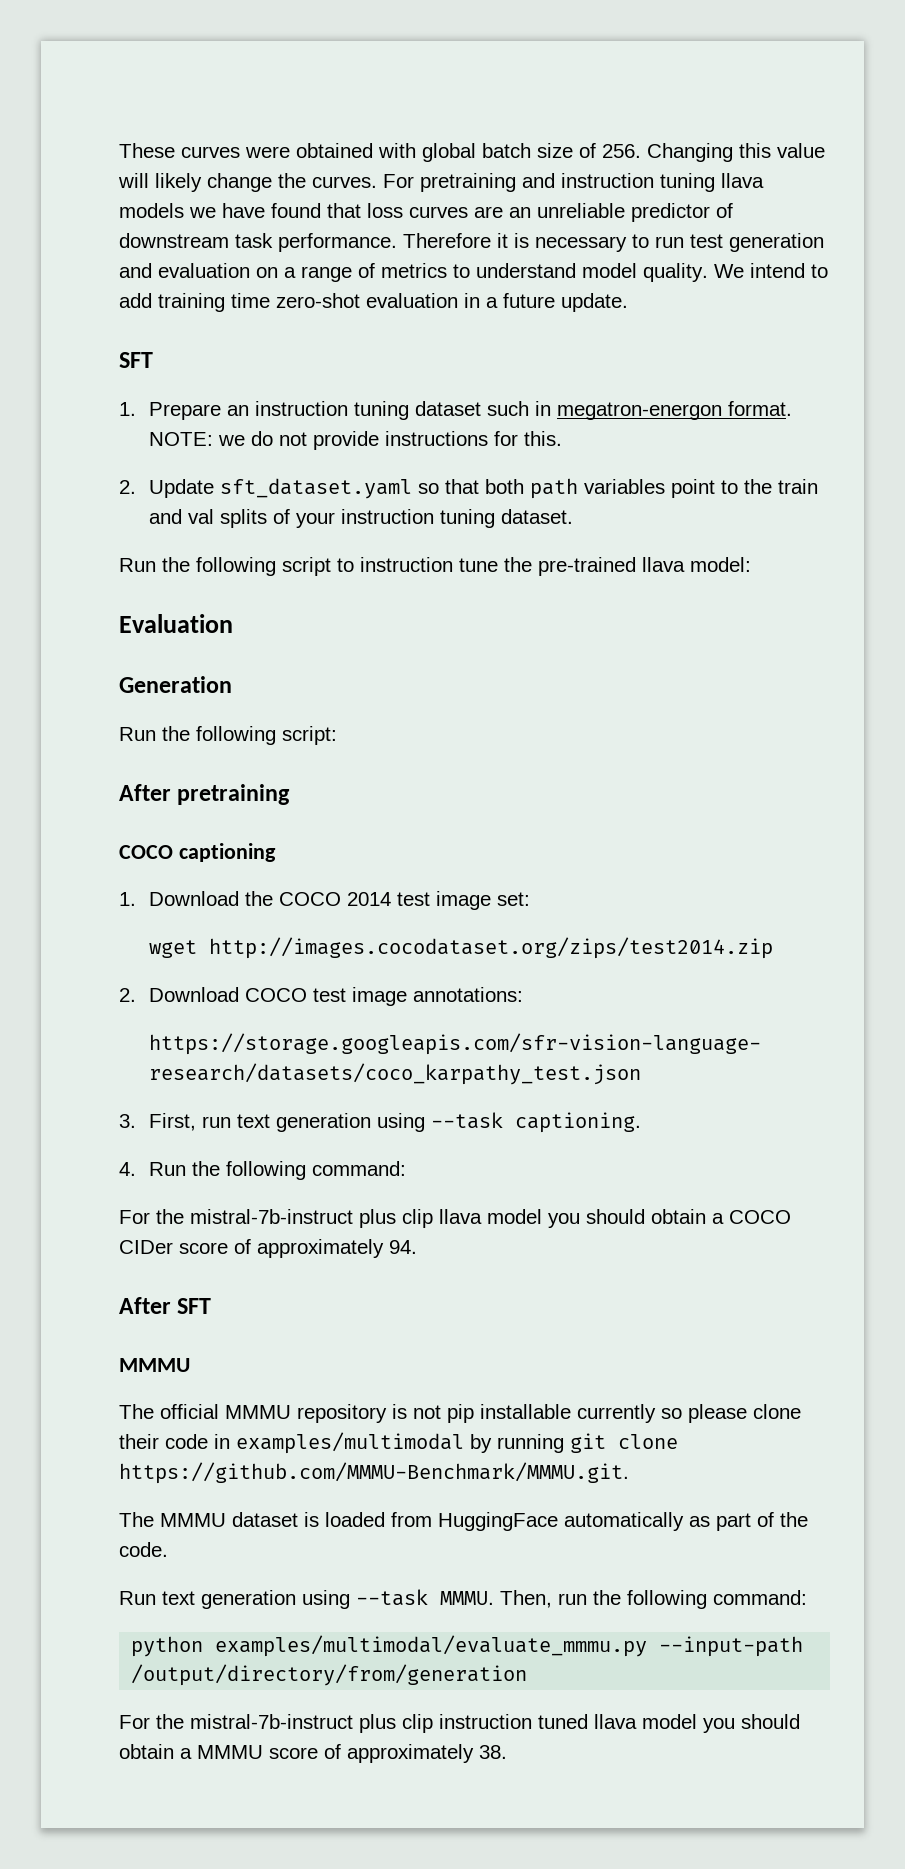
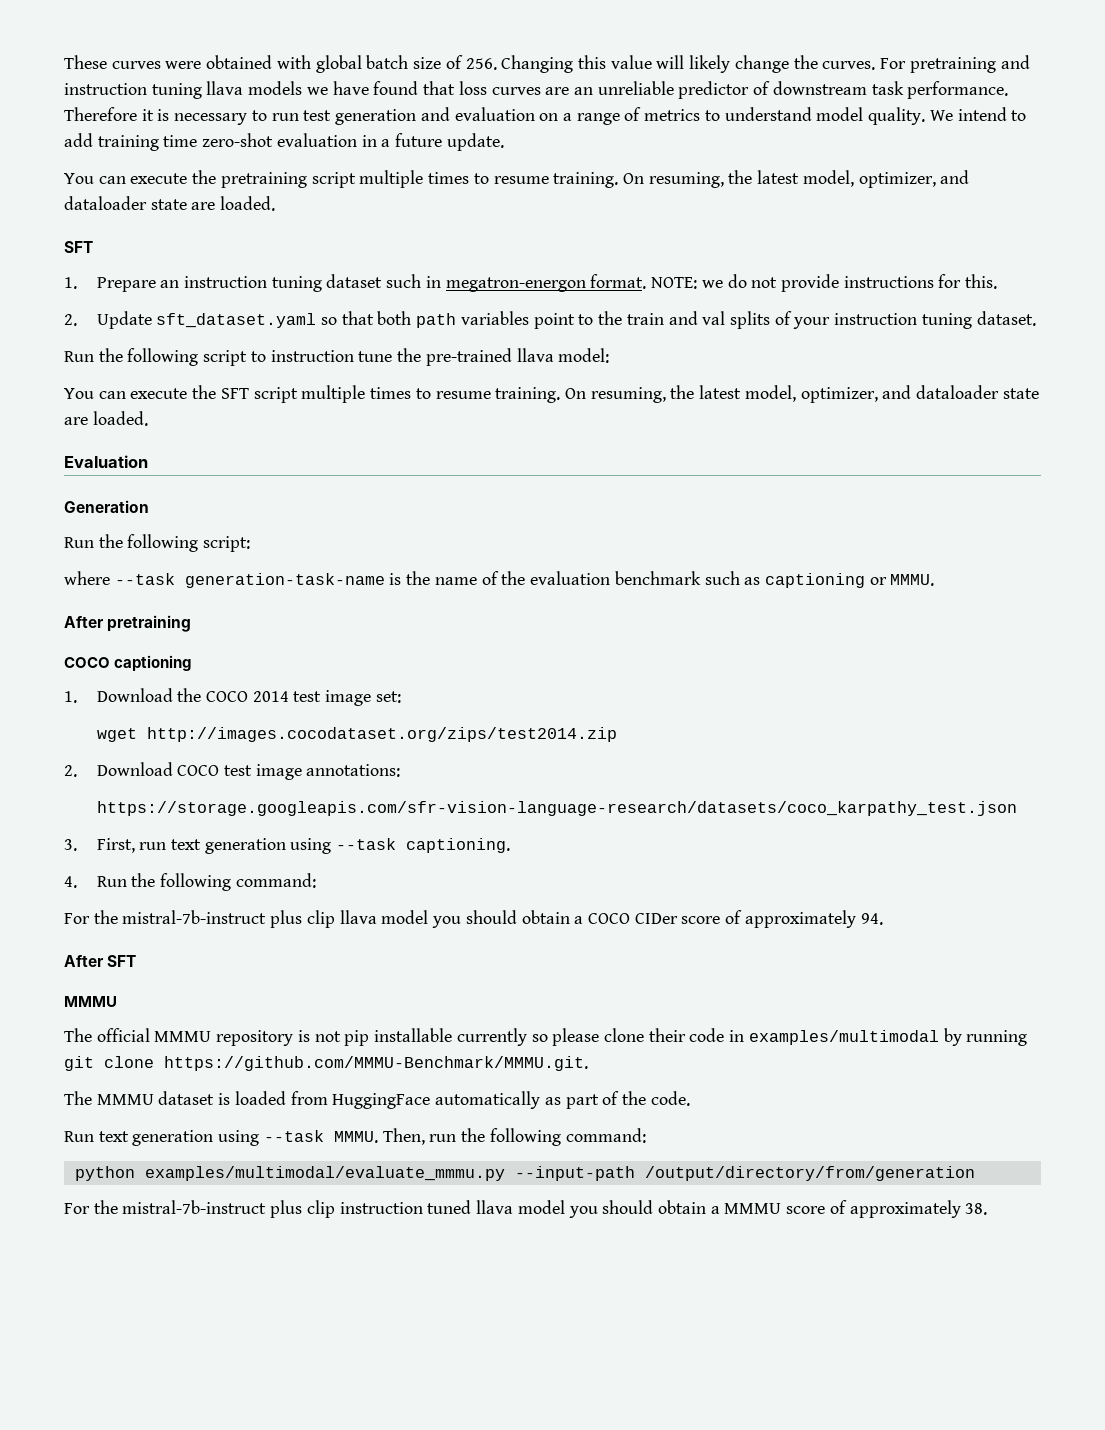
+ You can execute the pretraining script multiple times to resume training. On resuming, the latest model, optimizer, and dataloader state are loaded.
+ You can execute the SFT script multiple times to resume training. On resuming, the latest model, optimizer, and dataloader state are loaded.
+ where --task generation-task-name is the name of the evaluation benchmark such as captioning or MMMU.

